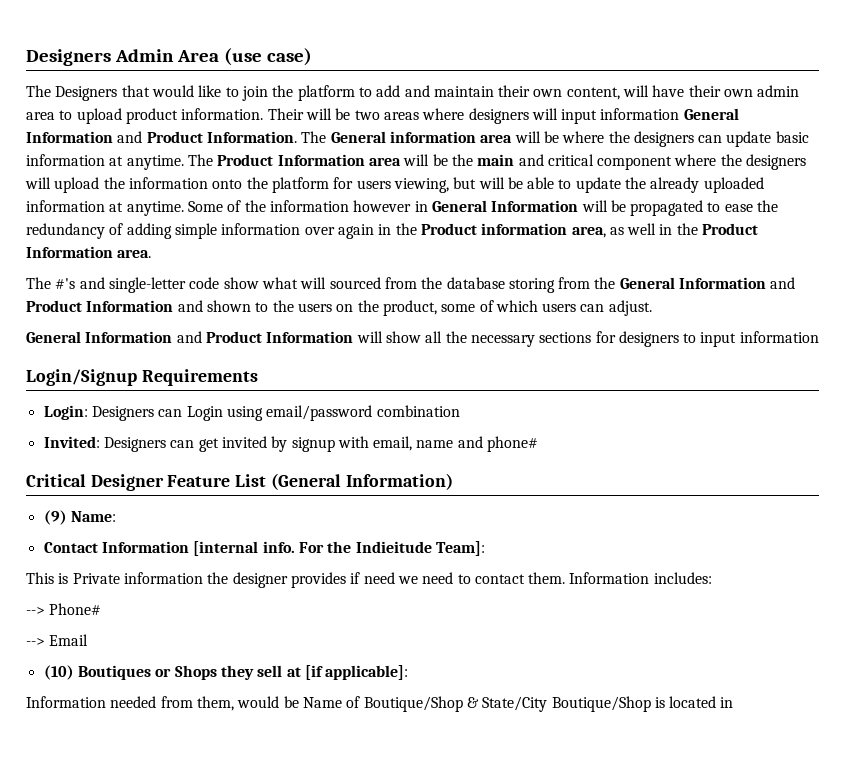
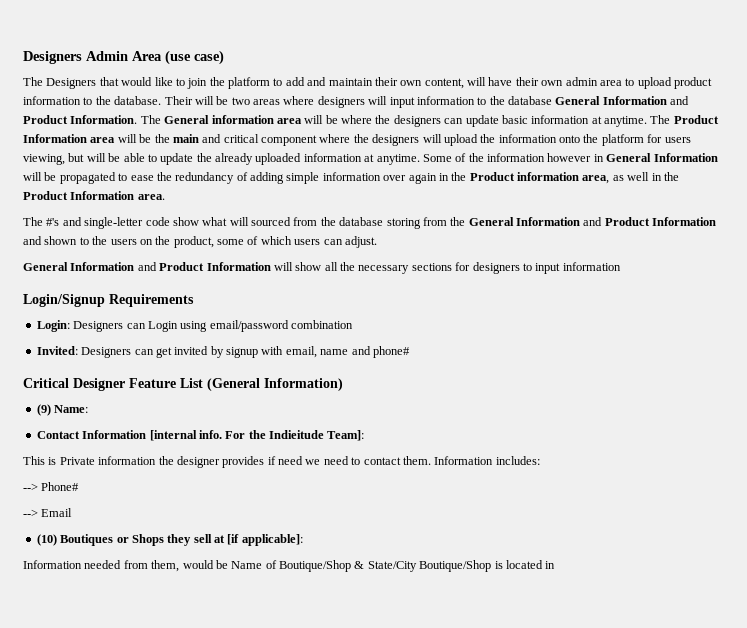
- The Designers that would like to join the platform to add and maintain their own content, will have their own admin area to upload product information.
+ The Designers that would like to join the platform to add and maintain their own content, will have their own admin area to upload product information to the database.
- Their will be two areas where designers will input information General Information and Product Information.
+ Their will be two areas where designers will input information to the database General Information and Product Information.

